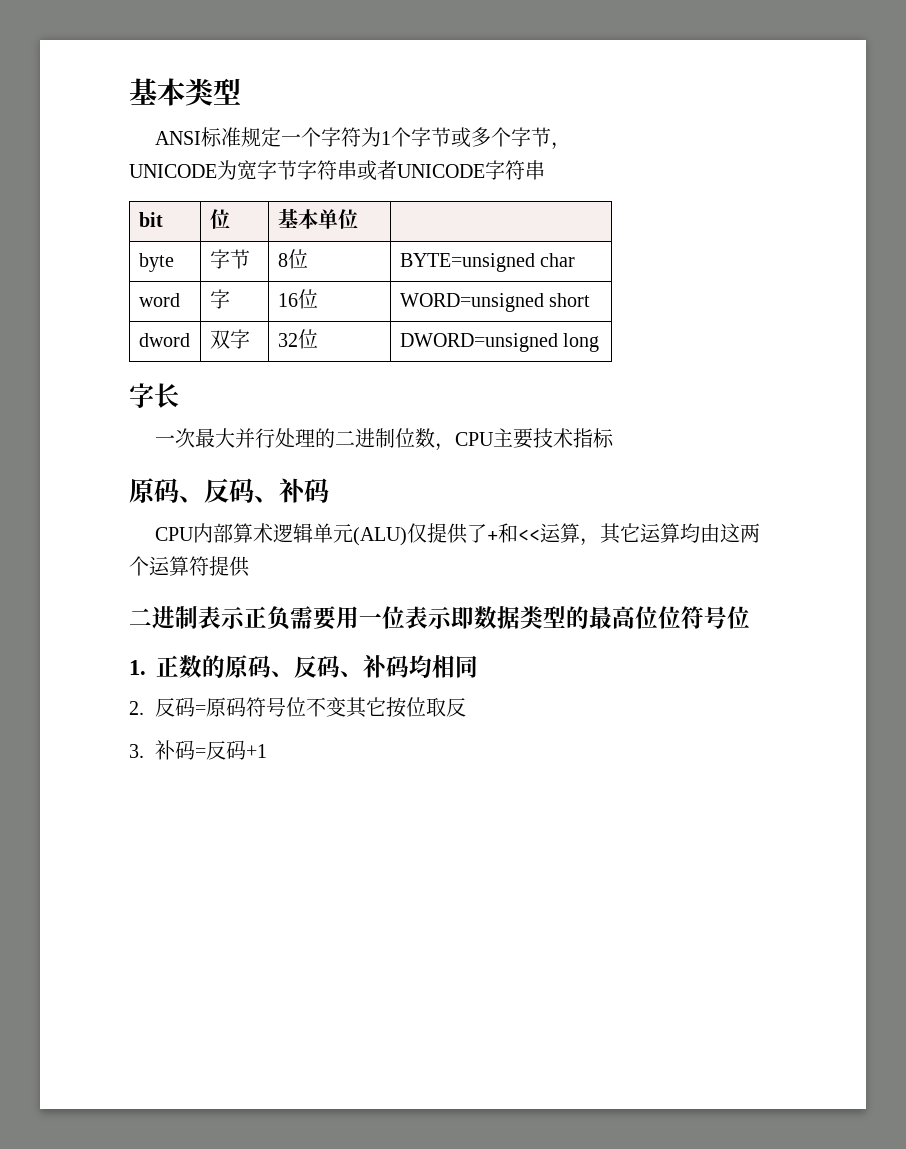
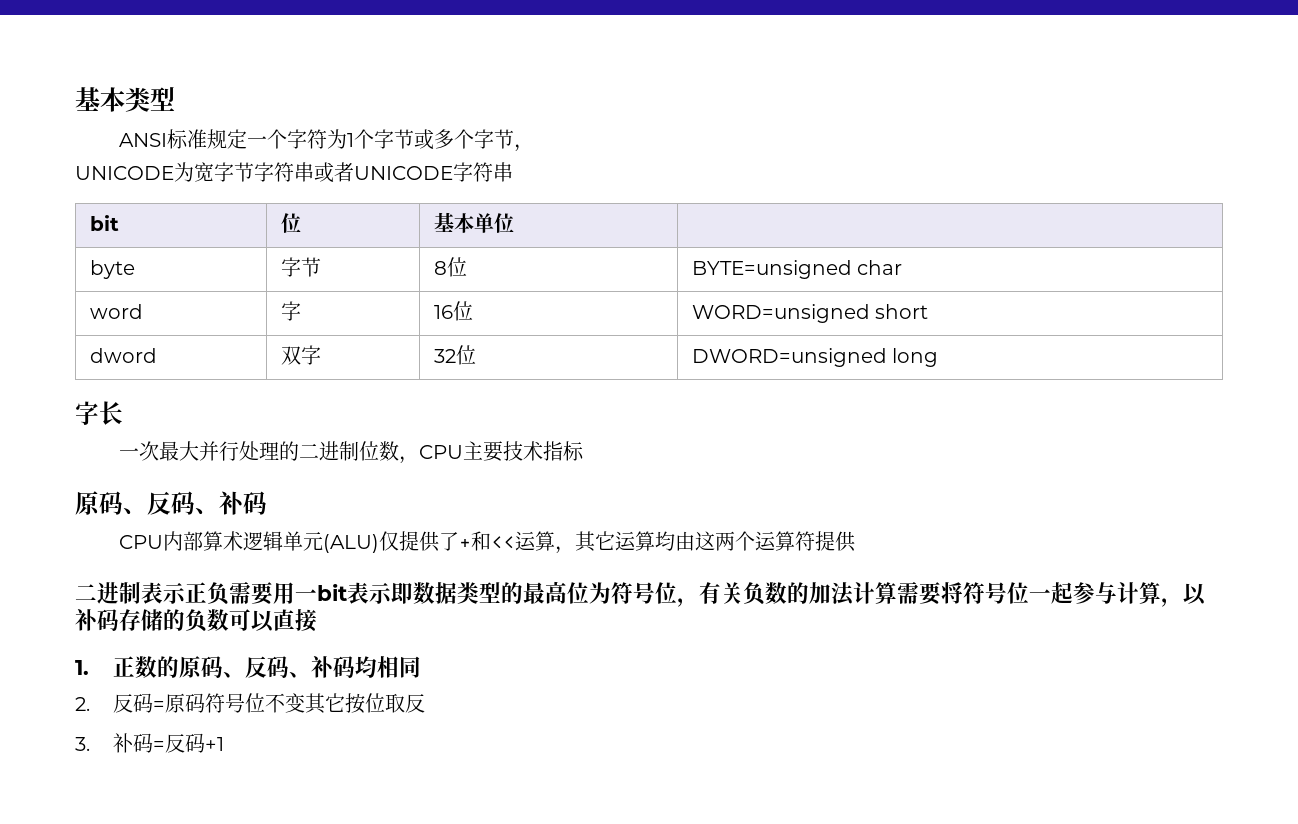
- 二进制表示正负需要用一位表示即数据类型的最高位位符号位
+ 二进制表示正负需要用一bit表示即数据类型的最高位为符号位，有关负数的加法计算需要将符号位一起参与计算，以补码存储的负数可以直接

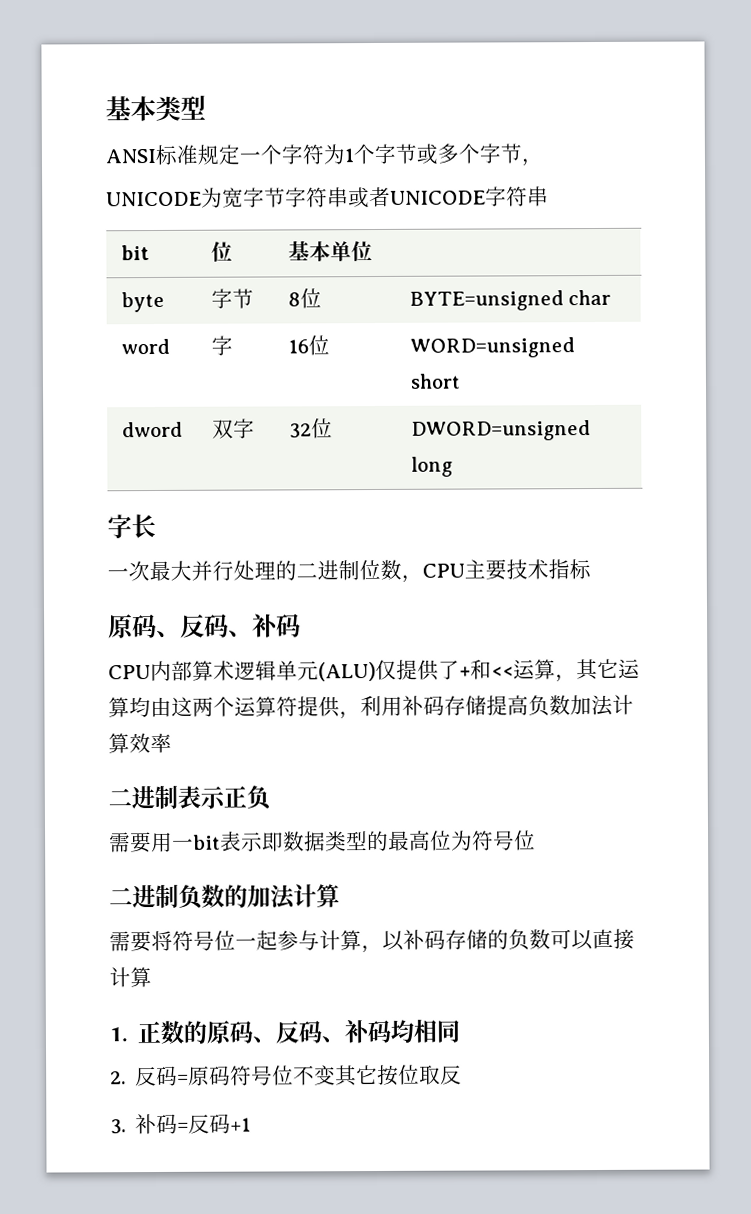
- CPU内部算术逻辑单元(ALU)仅提供了+和<<运算，其它运算均由这两个运算符提供
+ CPU内部算术逻辑单元(ALU)仅提供了+和<<运算，其它运算均由这两个运算符提供，利用补码存储提高负数加法计算效率
- 二进制表示正负需要用一bit表示即数据类型的最高位为符号位，有关负数的加法计算需要将符号位一起参与计算，以补码存储的负数可以直接
+ 二进制表示正负
+ 需要用一bit表示即数据类型的最高位为符号位
+ 二进制负数的加法计算
+ 需要将符号位一起参与计算，以补码存储的负数可以直接计算

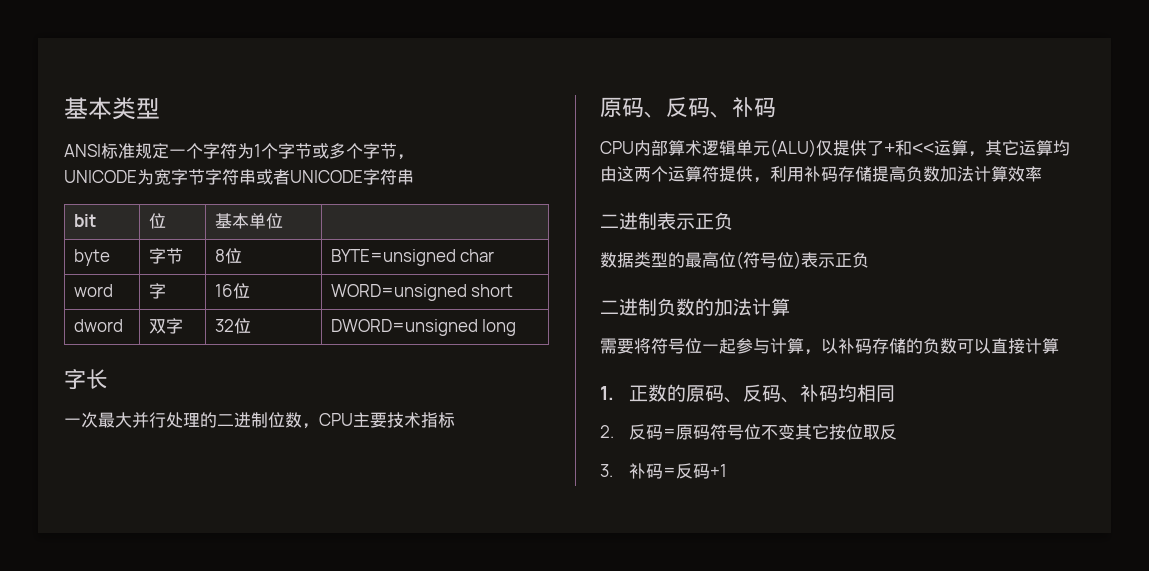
- 需要用一bit表示即数据类型的最高位为符号位
+ 数据类型的最高位(符号位)表示正负

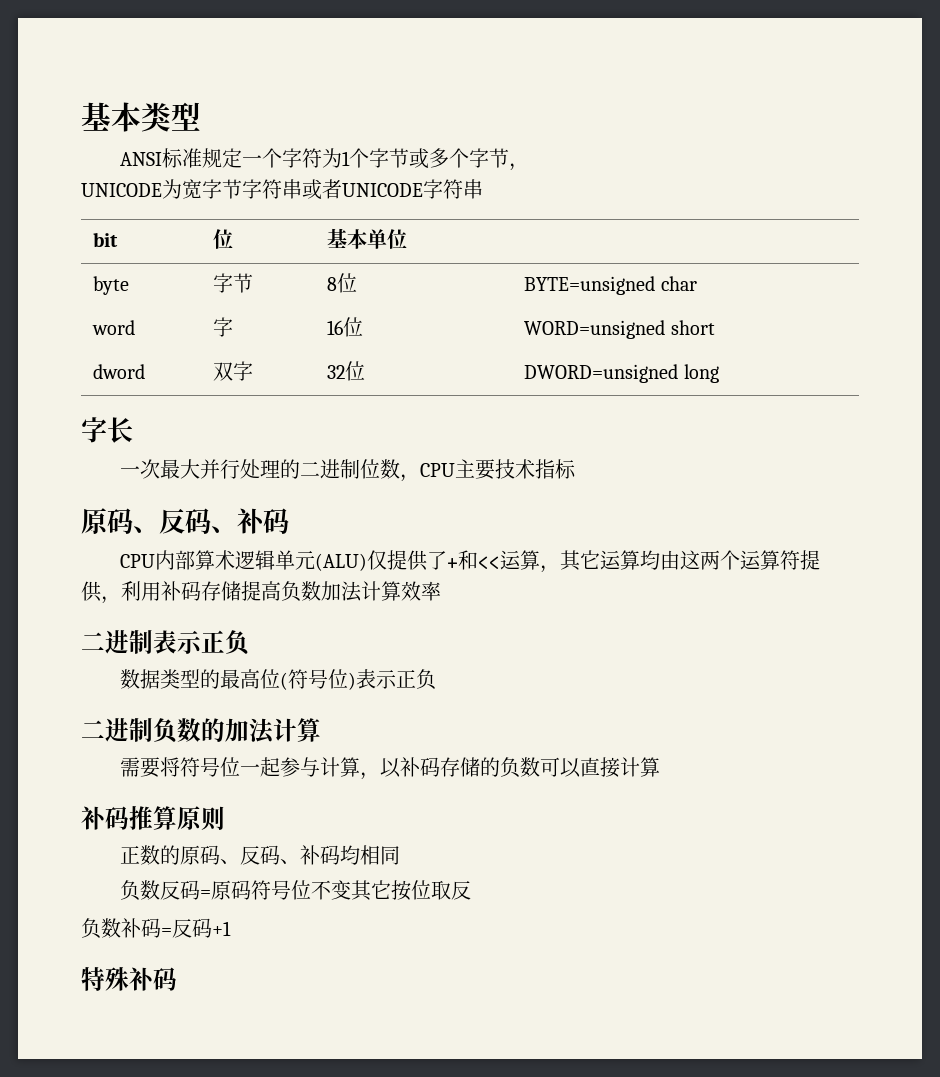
- 1.正数的原码、反码、补码均相同
+ 补码推算原则
+ 正数的原码、反码、补码均相同
- 2.反码=原码符号位不变其它按位取反
+ 负数反码=原码符号位不变其它按位取反
- 3.补码=反码+1
+ 负数补码=反码+1
+ 特殊补码

